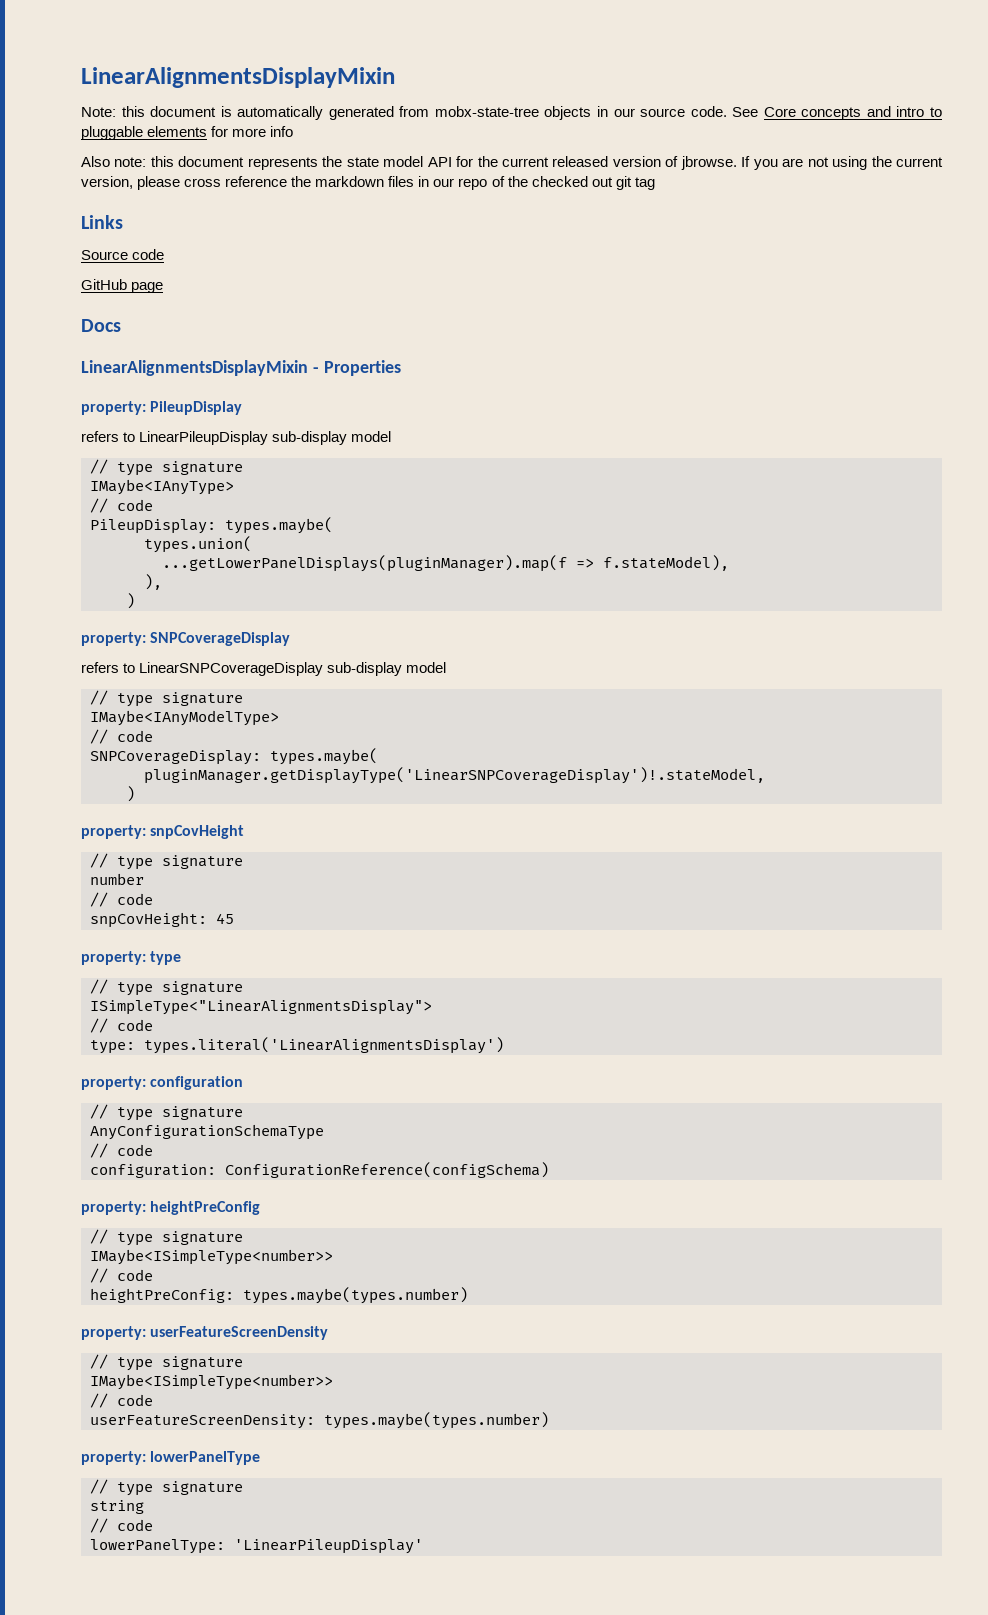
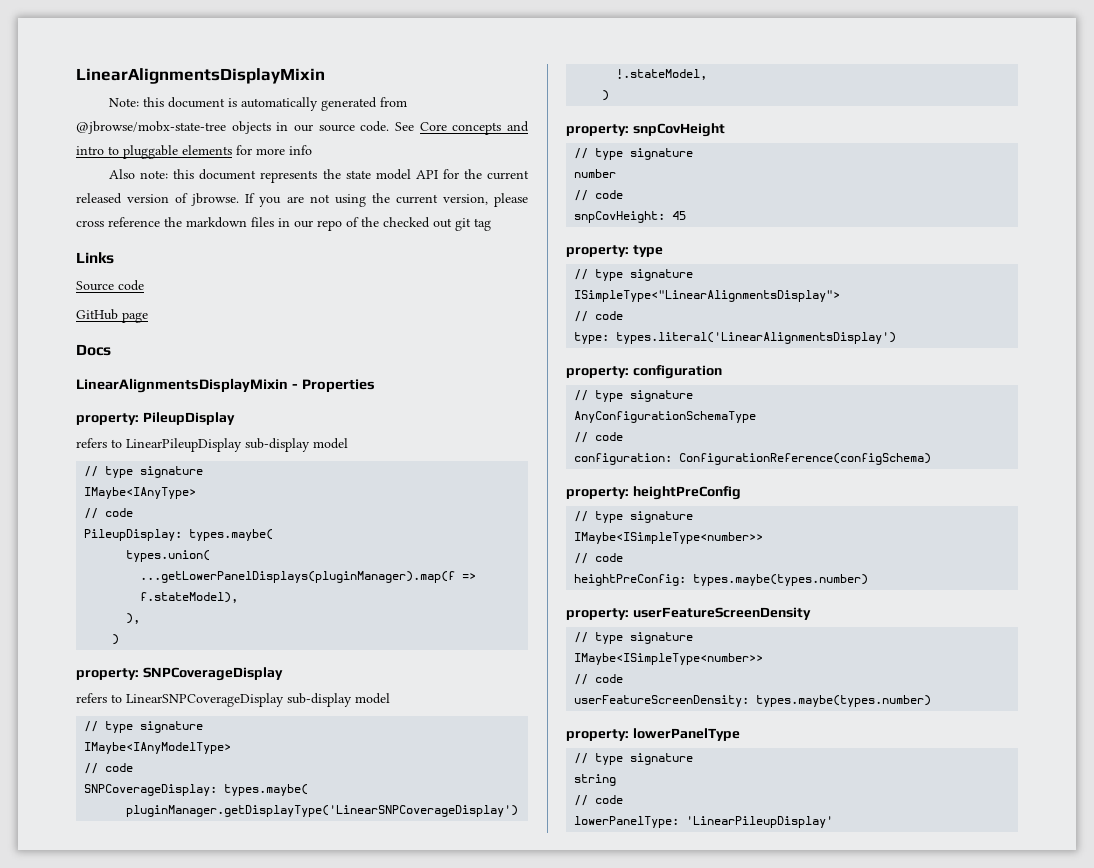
- Note: this document is automatically generated from mobx-state-tree objects in our source code.
+ Note: this document is automatically generated from @jbrowse/mobx-state-tree objects in our source code.

